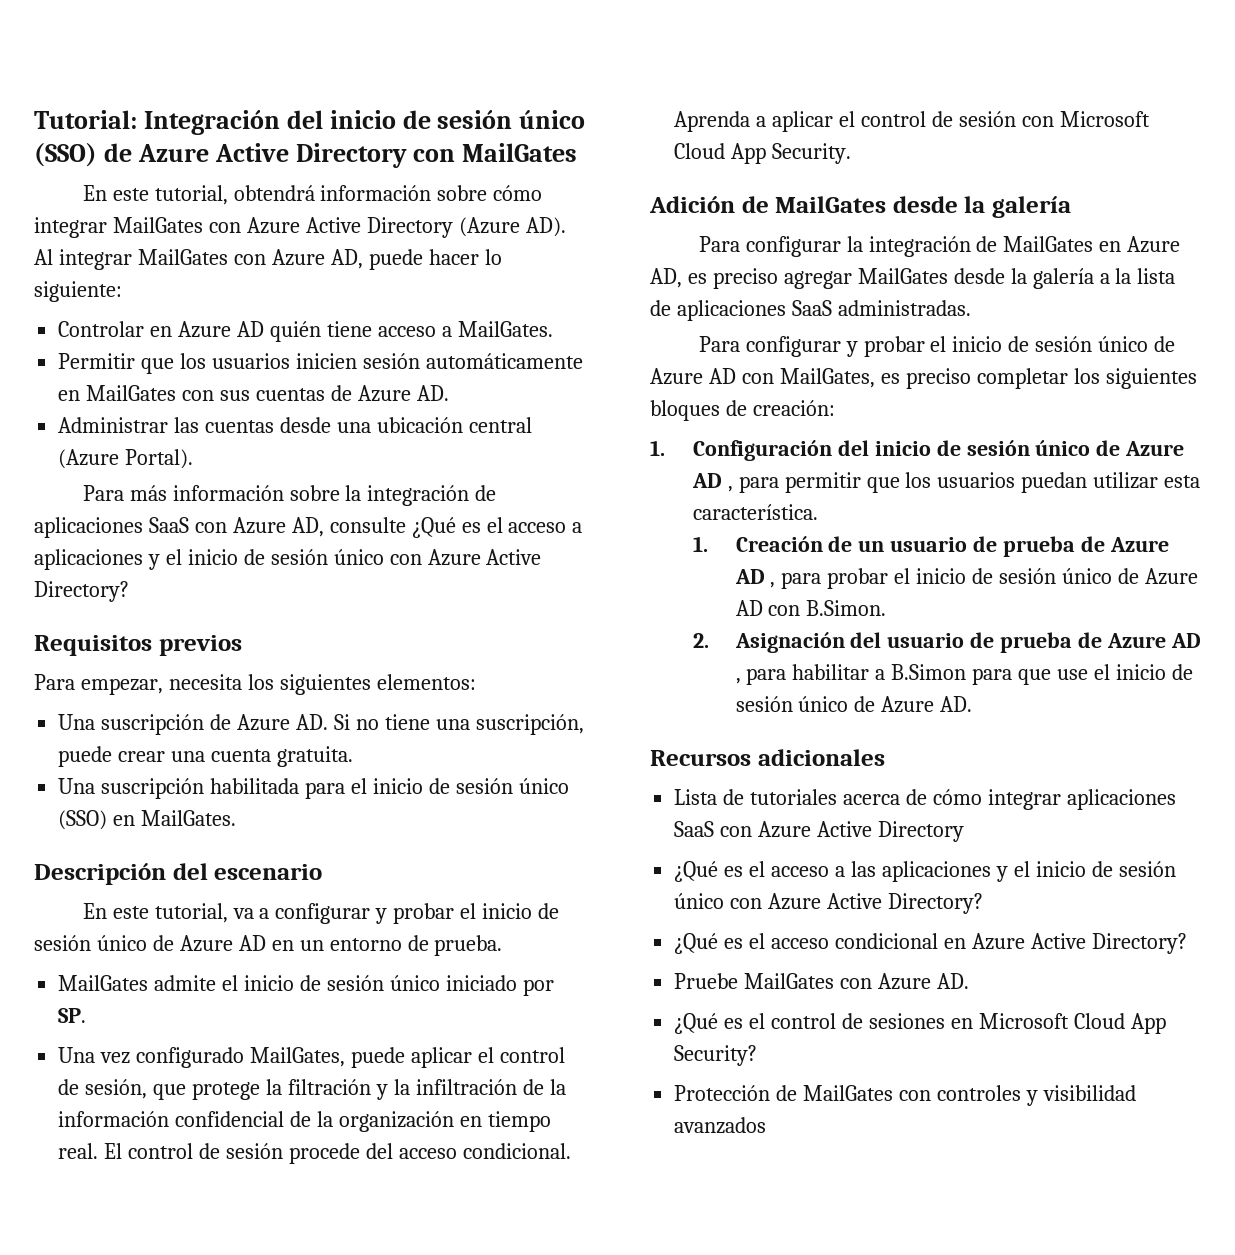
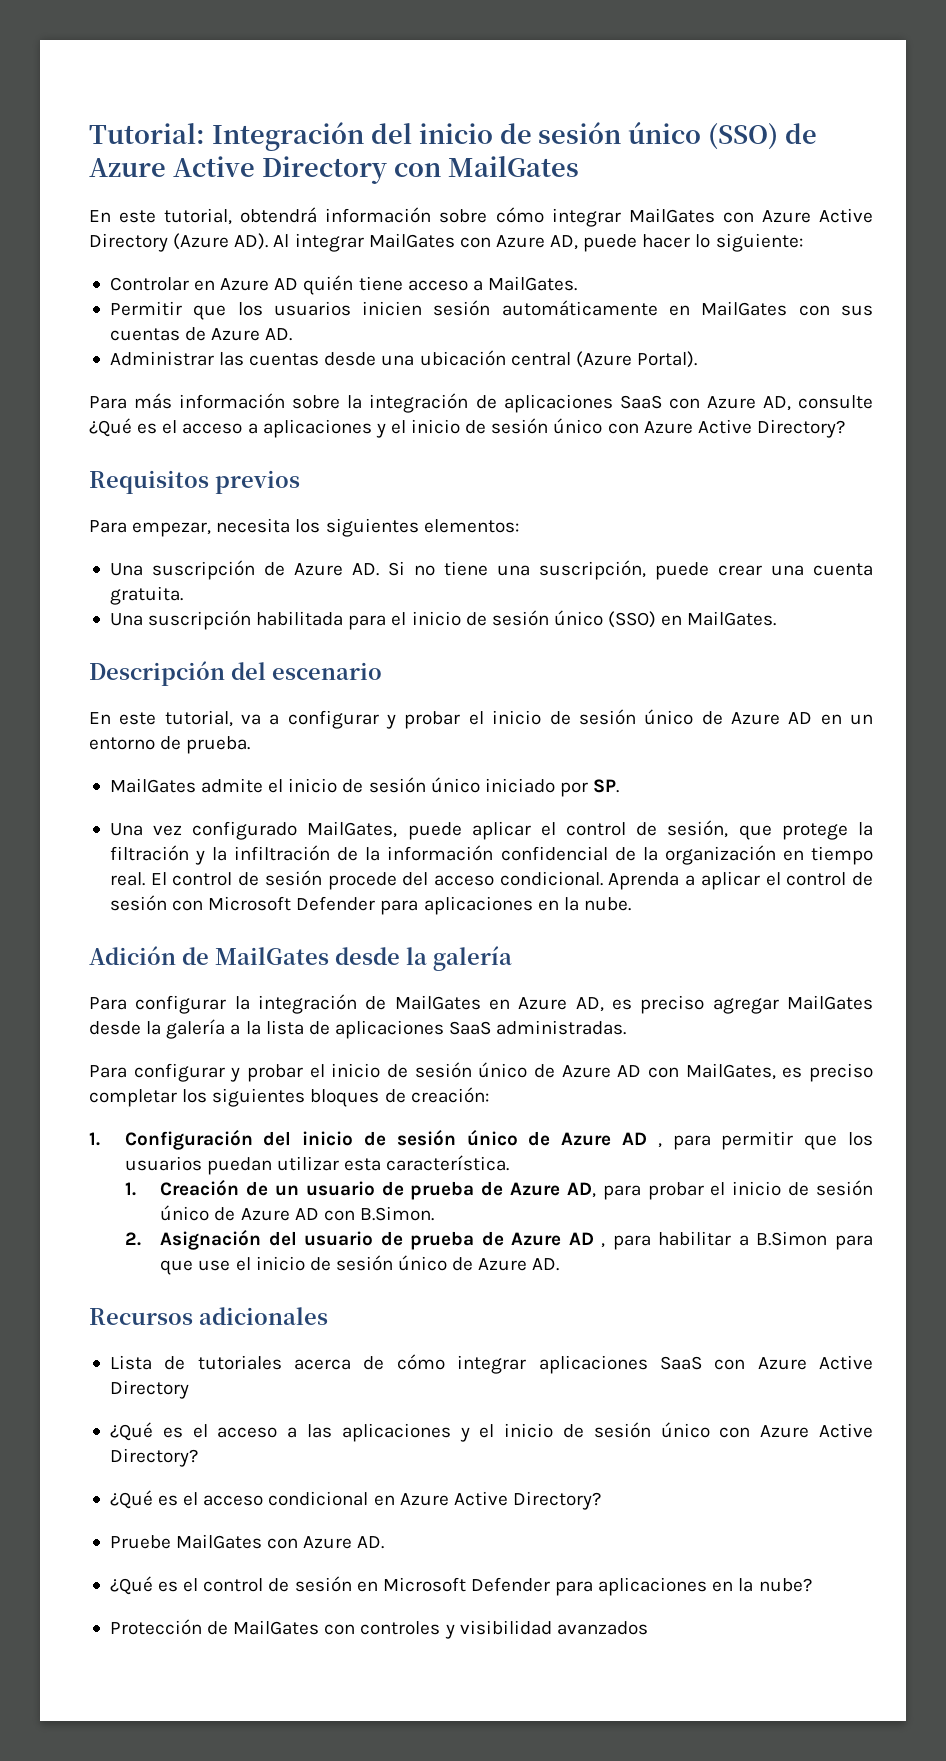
- Aprenda a aplicar el control de sesión con Microsoft Cloud App Security.
+ Aprenda a aplicar el control de sesión con Microsoft Defender para aplicaciones en la nube.
- 1. Creación de un usuario de prueba de Azure AD , para probar el inicio de sesión único de Azure AD con B.Simon.
+ 1. Creación de un usuario de prueba de Azure AD, para probar el inicio de sesión único de Azure AD con B.Simon.
- ¿Qué es el control de sesiones en Microsoft Cloud App Security?
+ ¿Qué es el control de sesión en Microsoft Defender para aplicaciones en la nube?

